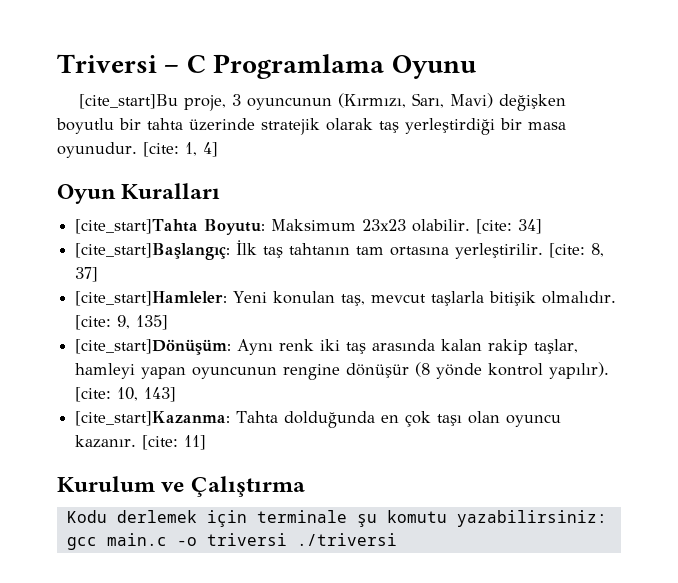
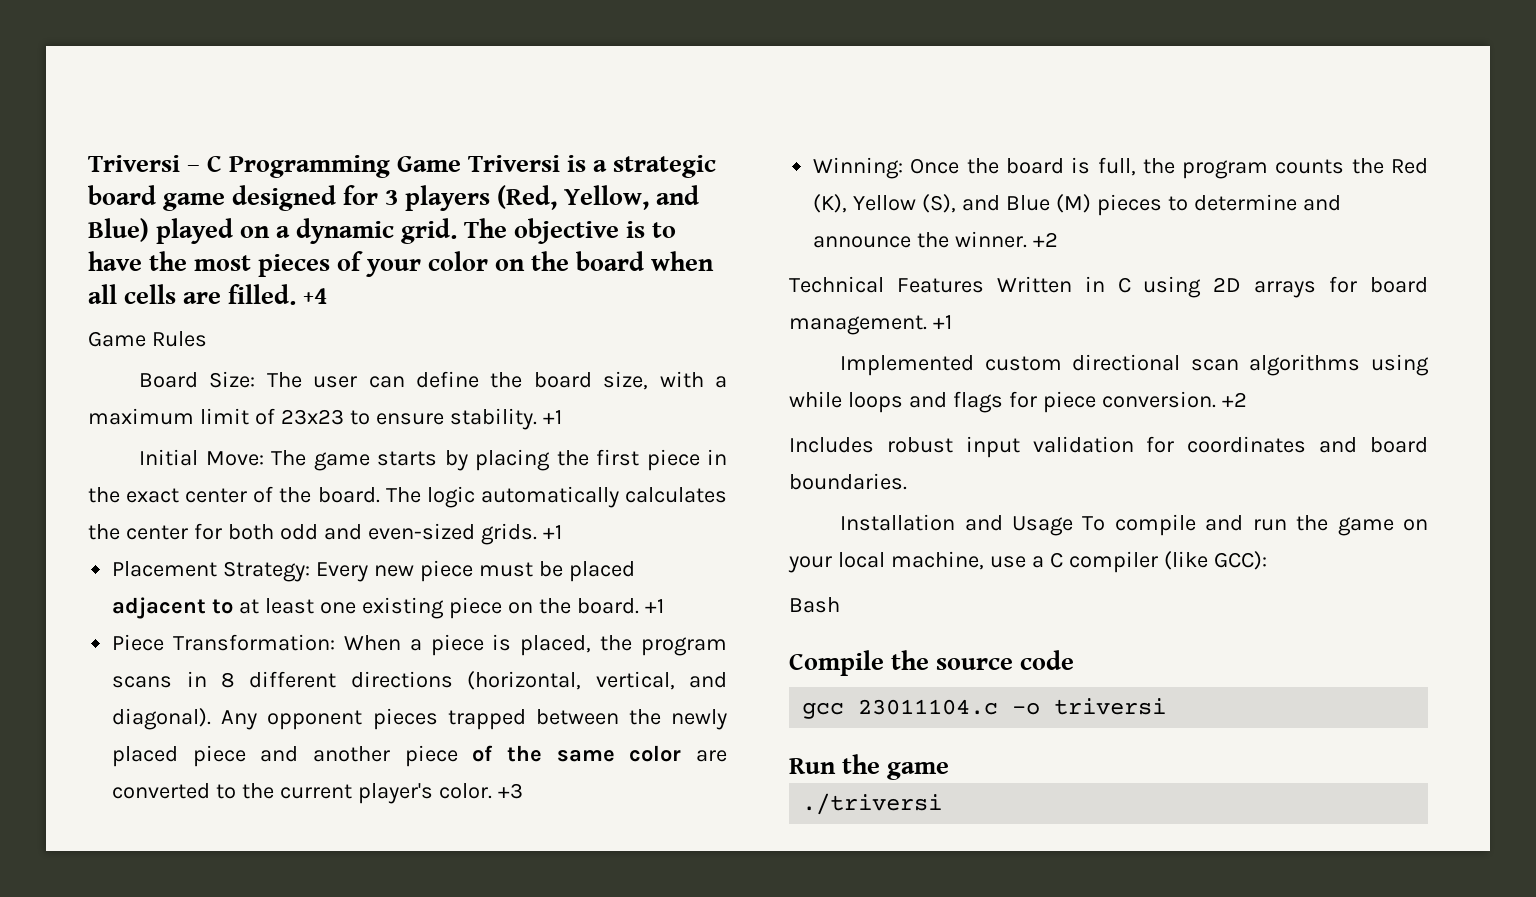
- Triversi – C Programlama Oyunu
- [cite_start]Bu proje, 3 oyuncunun (Kırmızı, Sarı, Mavi) değişken boyutlu bir tahta üzerinde stratejik olarak taş yerleştirdiği bir masa oyunudur. [cite: 1, 4]
- Oyun Kuralları
- [cite_start]Tahta Boyutu: Maksimum 23x23 olabilir. [cite: 34]
- [cite_start]Başlangıç: İlk taş tahtanın tam ortasına yerleştirilir. [cite: 8, 37]
- [cite_start]Hamleler: Yeni konulan taş, mevcut taşlarla bitişik olmalıdır. [cite: 9, 135]
- [cite_start]Dönüşüm: Aynı renk iki taş arasında kalan rakip taşlar, hamleyi yapan oyuncunun rengine dönüşür (8 yönde kontrol yapılır). [cite: 10, 143]
- [cite_start]Kazanma: Tahta dolduğunda en çok taşı olan oyuncu kazanır. [cite: 11]
- Kurulum ve Çalıştırma
- Kodu derlemek için terminale şu komutu yazabilirsiniz: gcc main.c -o triversi ./triversi
+ Triversi – C Programming Game Triversi is a strategic board game designed for 3 players (Red, Yellow, and Blue) played on a dynamic grid. The objective is to have the most pieces of your color on the board when all cells are filled. +4
+ Game Rules
+ Board Size: The user can define the board size, with a maximum limit of 23x23 to ensure stability. +1
+ Initial Move: The game starts by placing the first piece in the exact center of the board. The logic automatically calculates the center for both odd and even-sized grids. +1
+ Placement Strategy: Every new piece must be placed adjacent to at least one existing piece on the board. +1
+ Piece Transformation: When a piece is placed, the program scans in 8 different directions (horizontal, vertical, and diagonal). Any opponent pieces trapped between the newly placed piece and another piece of the same color are converted to the current player's color. +3
+ Winning: Once the board is full, the program counts the Red (K), Yellow (S), and Blue (M) pieces to determine and announce the winner. +2
+ Technical Features Written in C using 2D arrays for board management. +1
+ Implemented custom directional scan algorithms using while loops and flags for piece conversion. +2
+ Includes robust input validation for coordinates and board boundaries.
+ Installation and Usage To compile and run the game on your local machine, use a C compiler (like GCC):
+ Bash
+ Compile the source code
+ gcc 23011104.c -o triversi
+ Run the game
+ ./triversi

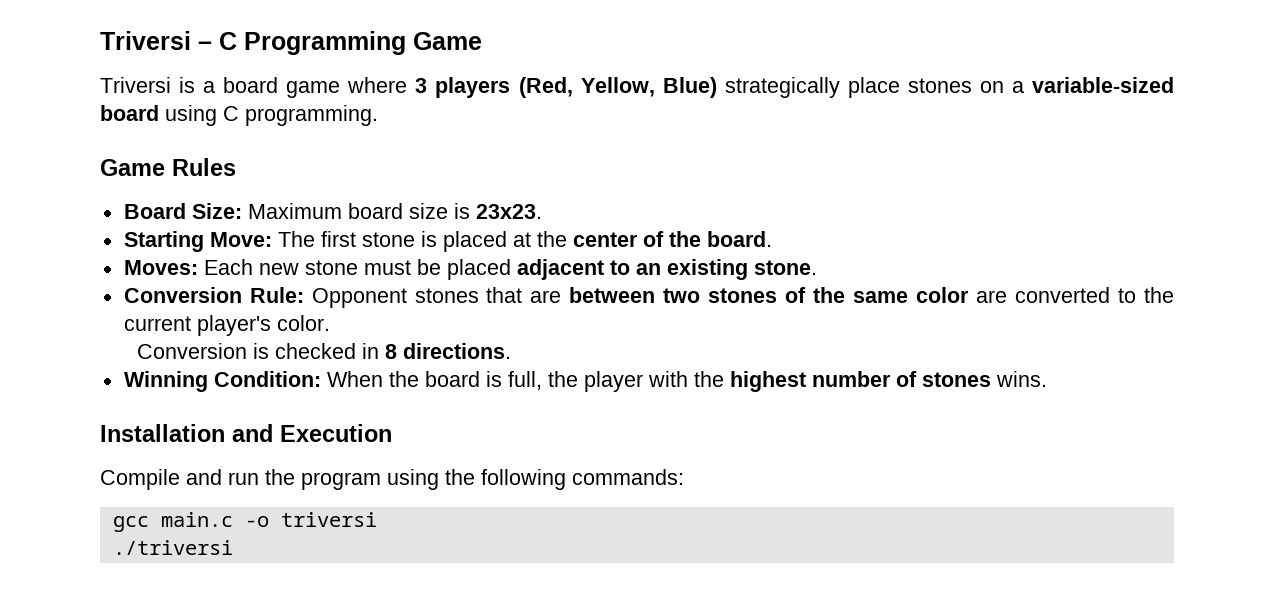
- Triversi – C Programming Game Triversi is a strategic board game designed for 3 players (Red, Yellow, and Blue) played on a dynamic grid. The objective is to have the most pieces of your color on the board when all cells are filled. +4
+ Triversi – C Programming Game
+ Triversi is a board game where 3 players (Red, Yellow, Blue) strategically place stones on a variable-sized board using C programming.
  Game Rules
- Board Size: The user can define the board size, with a maximum limit of 23x23 to ensure stability. +1
- Initial Move: The game starts by placing the first piece in the exact center of the board. The logic automatically calculates the center for both odd and even-sized grids. +1
- Placement Strategy: Every new piece must be placed adjacent to at least one existing piece on the board. +1
- Piece Transformation: When a piece is placed, the program scans in 8 different directions (horizontal, vertical, and diagonal). Any opponent pieces trapped between the newly placed piece and another piece of the same color are converted to the current player's color. +3
- Winning: Once the board is full, the program counts the Red (K), Yellow (S), and Blue (M) pieces to determine and announce the winner. +2
- Technical Features Written in C using 2D arrays for board management. +1
- Implemented custom directional scan algorithms using while loops and flags for piece conversion. +2
- Includes robust input validation for coordinates and board boundaries.
- Installation and Usage To compile and run the game on your local machine, use a C compiler (like GCC):
- Bash
- Compile the source code
+ Board Size: Maximum board size is 23x23.
+ Starting Move: The first stone is placed at the center of the board.
+ Moves: Each new stone must be placed adjacent to an existing stone.
+ Conversion Rule: Opponent stones that are between two stones of the same color are converted to the current player's color.
+ Conversion is checked in 8 directions.
+ Winning Condition: When the board is full, the player with the highest number of stones wins.
+ Installation and Execution
+ Compile and run the program using the following commands:
- gcc 23011104.c -o triversi
+ gcc main.c -o triversi
- Run the game

